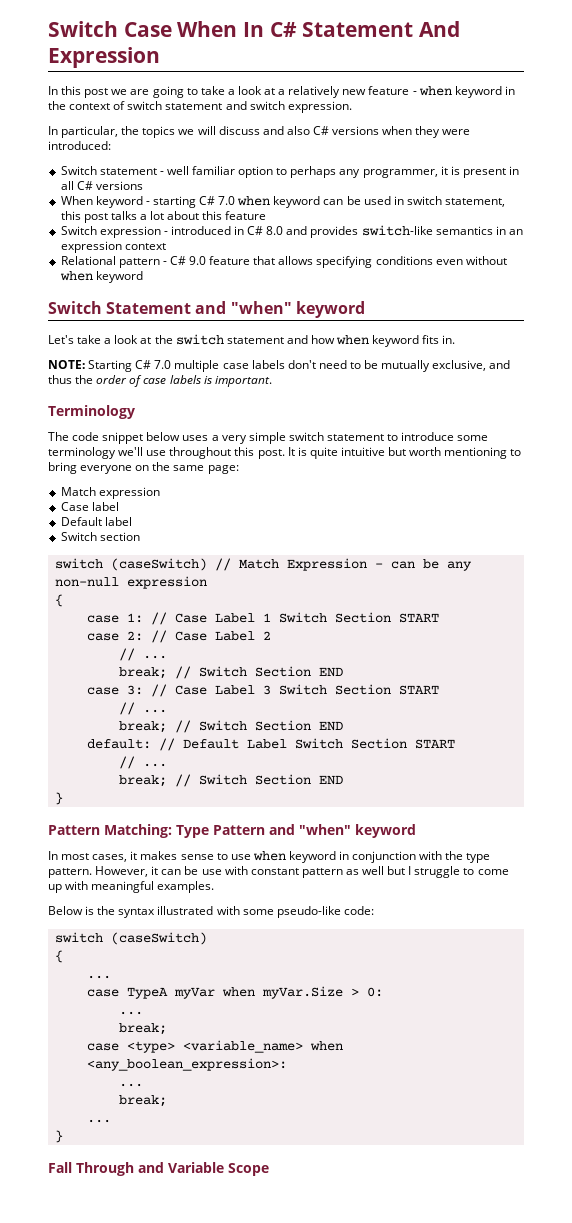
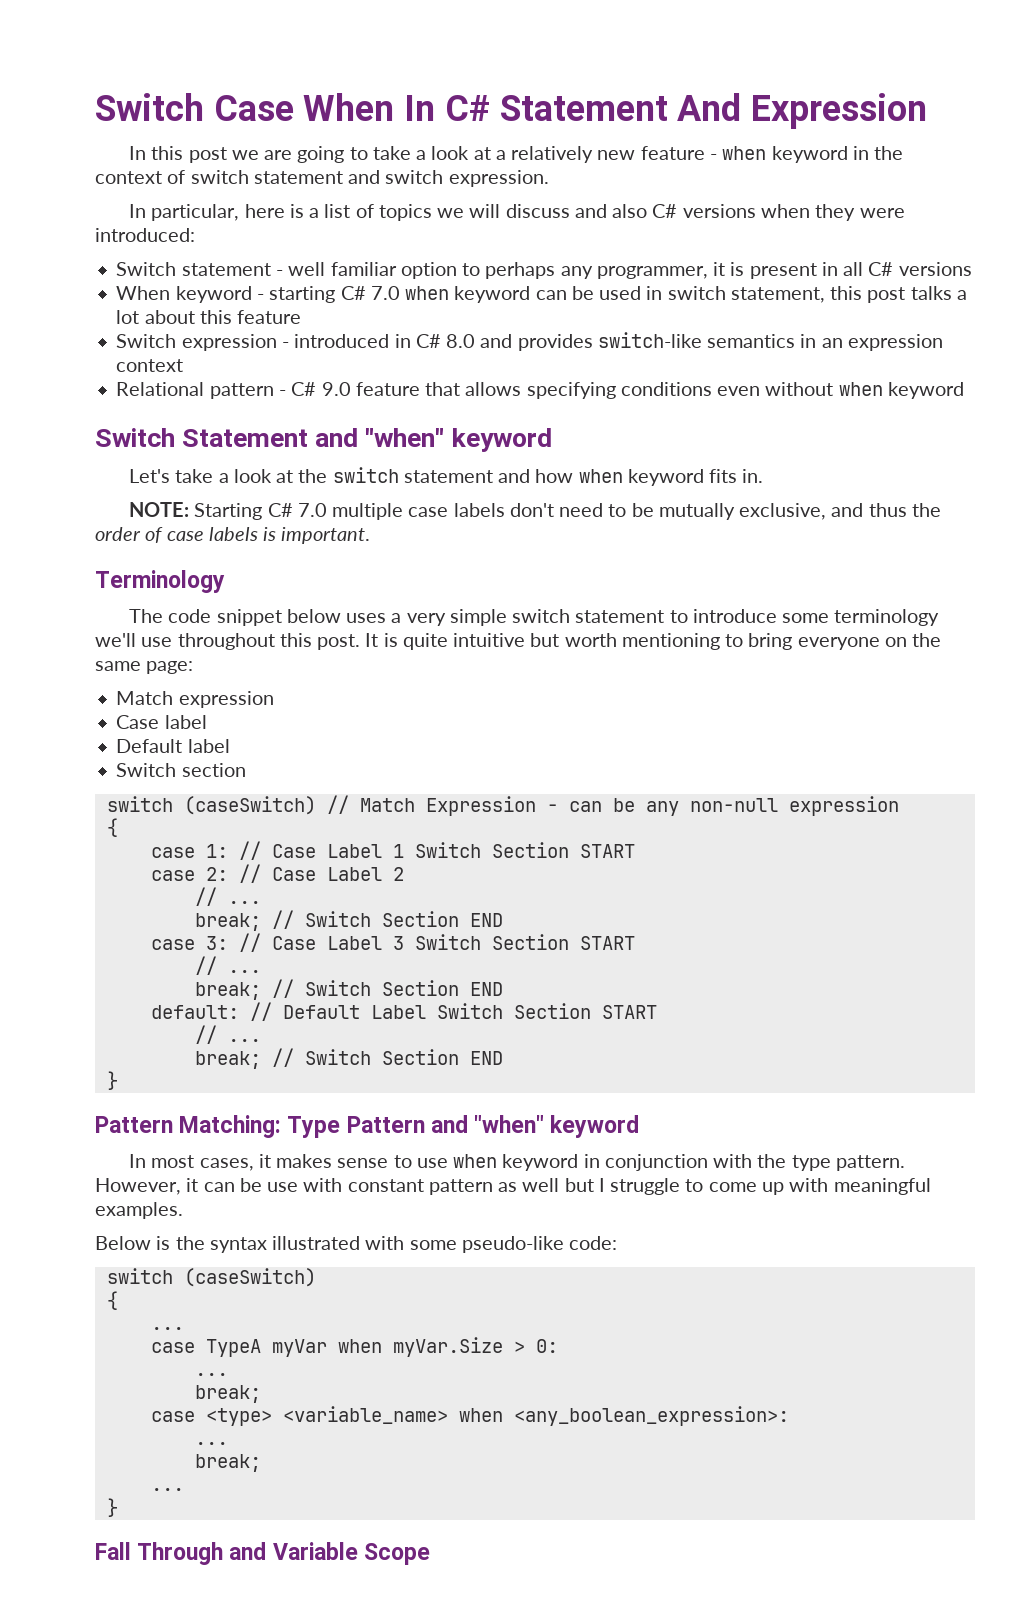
- In particular, the topics we will discuss and also C# versions when they were introduced:
+ In particular, here is a list of topics we will discuss and also C# versions when they were introduced:

